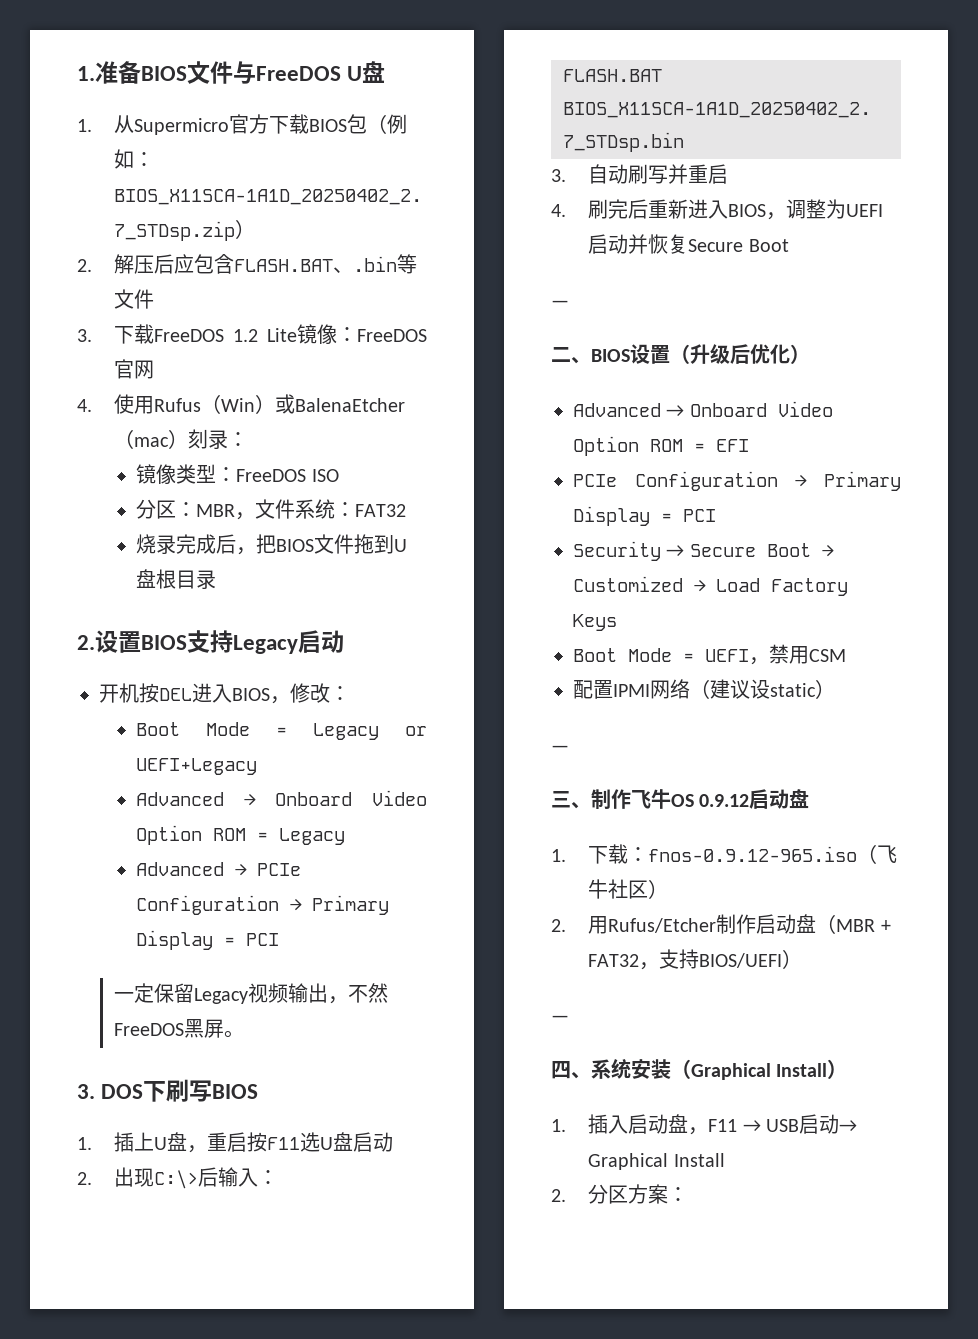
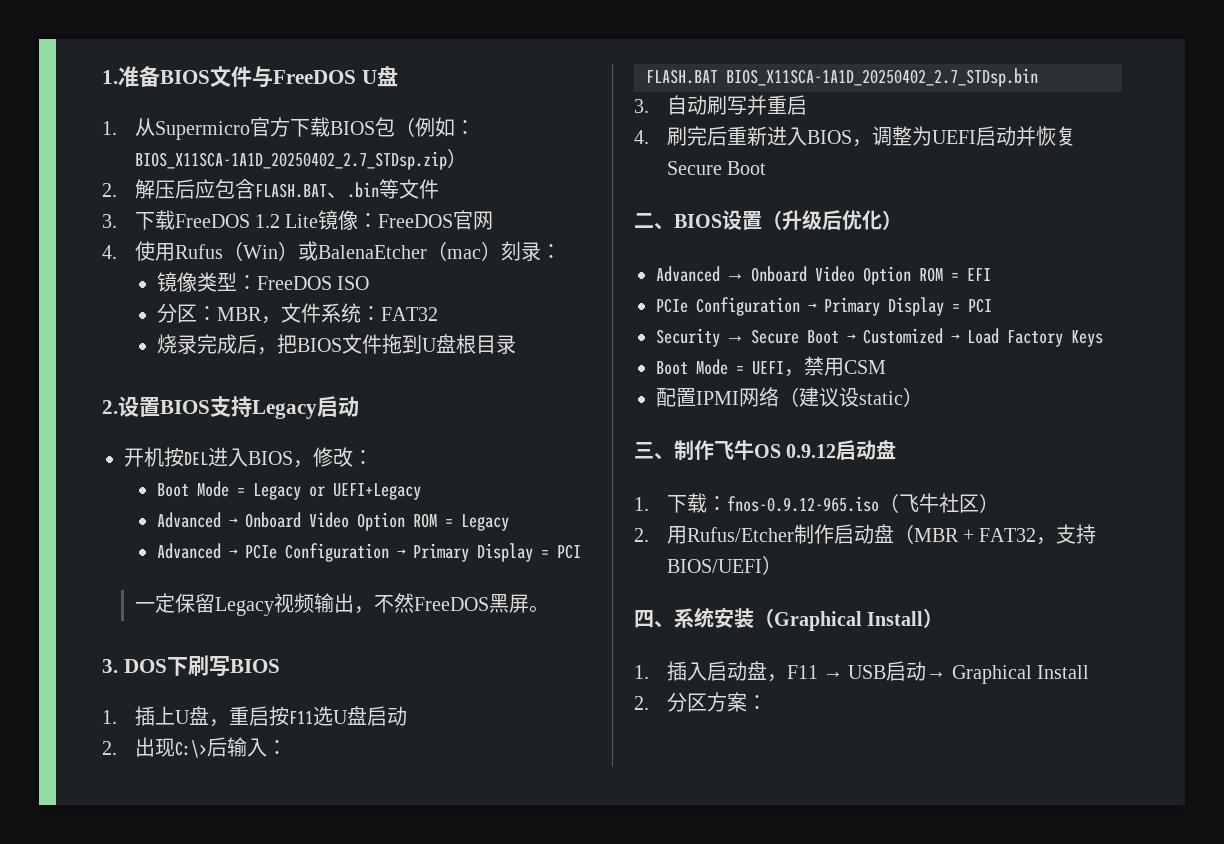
  4.刷完后重新进入BIOS，调整为UEFI启动并恢复Secure Boot
- —
  配置IPMI网络（建议设static）
- —
  2.用Rufus/Etcher制作启动盘（MBR + FAT32，支持BIOS/UEFI）
- —

